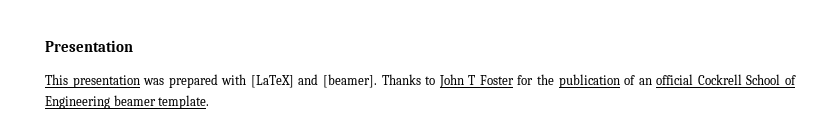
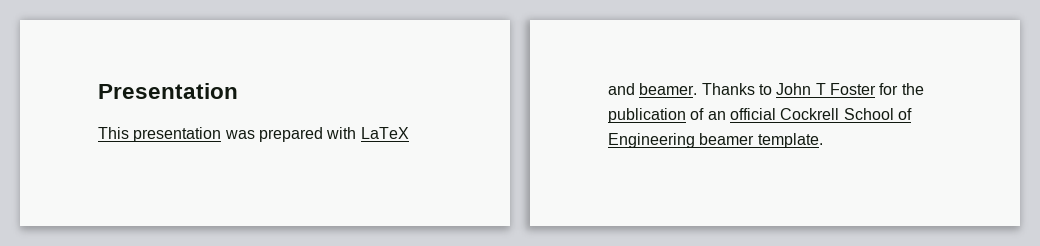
- This presentation was prepared with [LaTeX] and [beamer].
+ This presentation was prepared with LaTeX and beamer.

